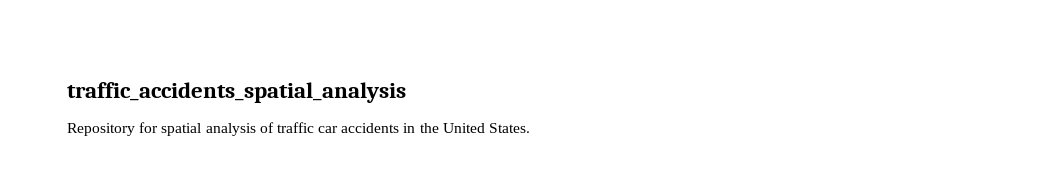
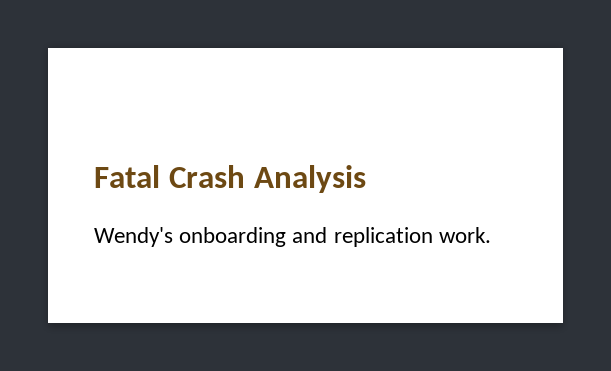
- traffic_accidents_spatial_analysis
- Repository for spatial analysis of traffic car accidents in the United States.
+ Fatal Crash Analysis
+ Wendy's onboarding and replication work.

